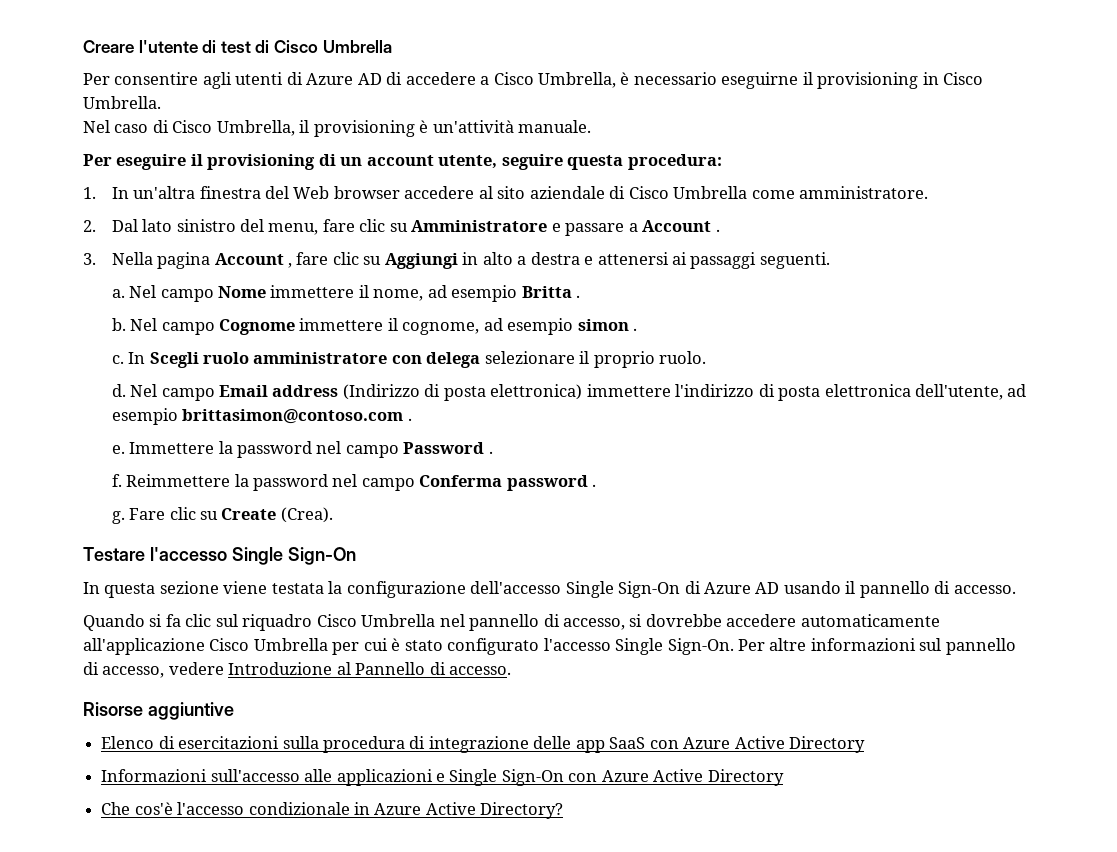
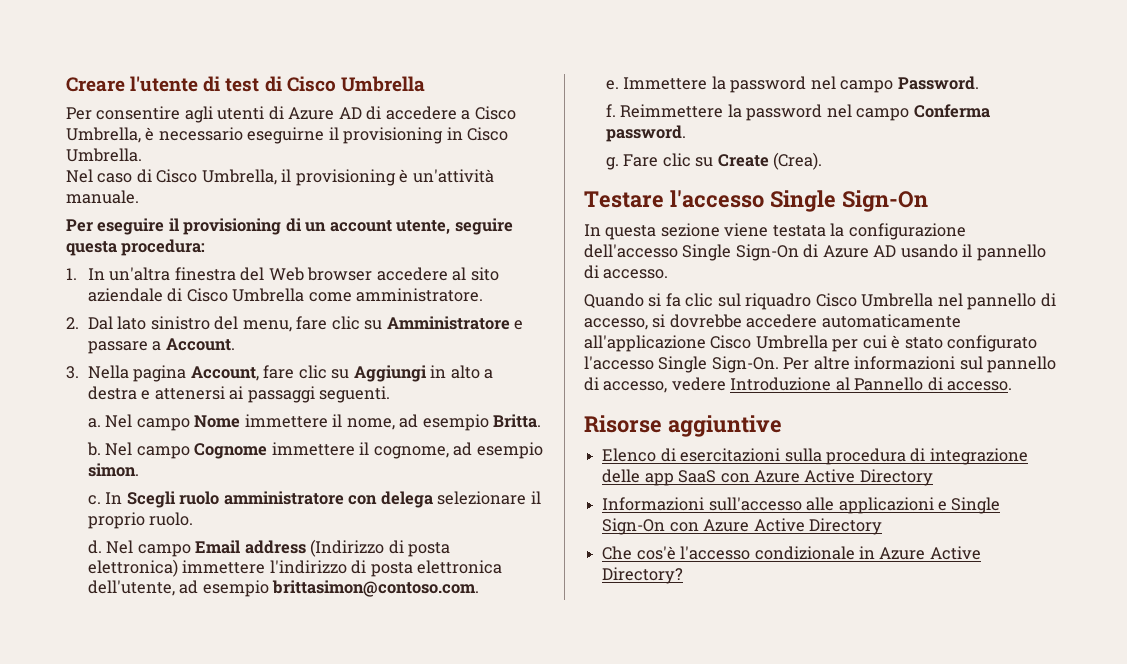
- 2. Dal lato sinistro del menu, fare clic su Amministratore e passare a Account .
+ 2. Dal lato sinistro del menu, fare clic su Amministratore e passare a Account.
- 3. Nella pagina Account , fare clic su Aggiungi in alto a destra e attenersi ai passaggi seguenti.
+ 3. Nella pagina Account, fare clic su Aggiungi in alto a destra e attenersi ai passaggi seguenti.
- Nel campo Nome immettere il nome, ad esempio Britta .
+ Nel campo Nome immettere il nome, ad esempio Britta.
- Nel campo Cognome immettere il cognome, ad esempio simon .
+ Nel campo Cognome immettere il cognome, ad esempio simon.
- Nel campo Email address (Indirizzo di posta elettronica) immettere l'indirizzo di posta elettronica dell'utente, ad esempio brittasimon@contoso.com .
+ Nel campo Email address (Indirizzo di posta elettronica) immettere l'indirizzo di posta elettronica dell'utente, ad esempio brittasimon@contoso.com.
- Immettere la password nel campo Password .
+ Immettere la password nel campo Password.
- Reimmettere la password nel campo Conferma password .
+ Reimmettere la password nel campo Conferma password.

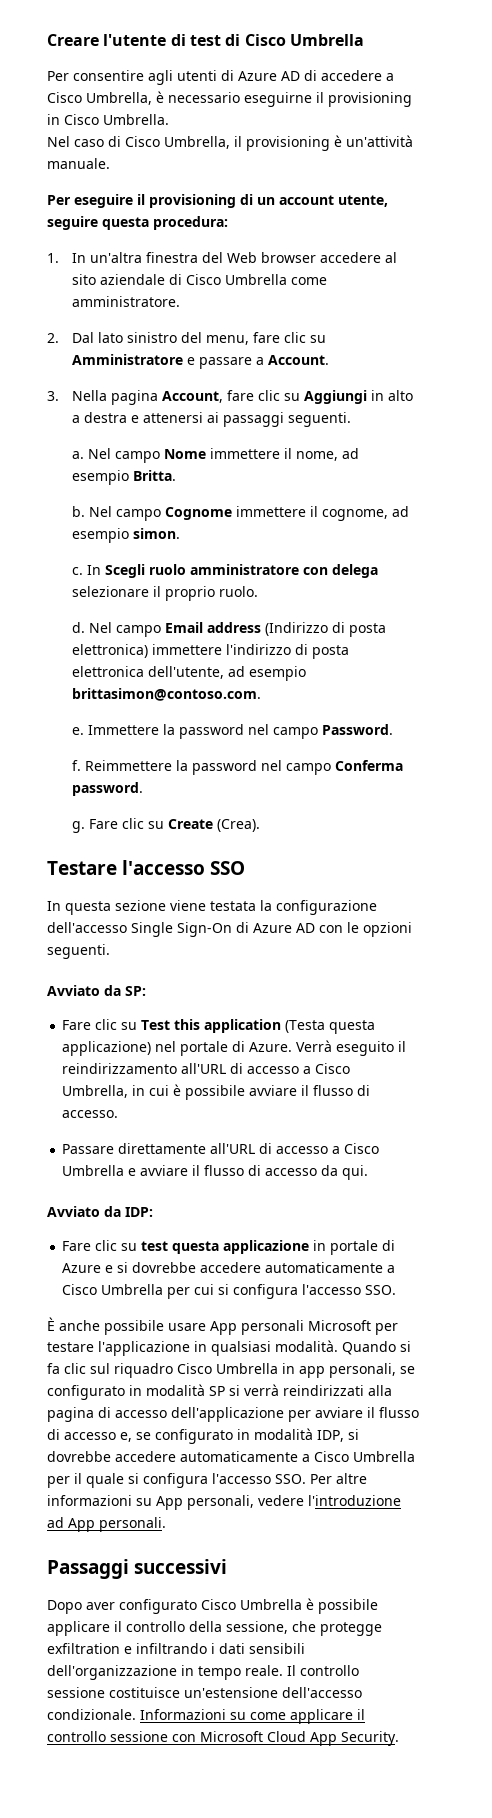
- Testare l'accesso Single Sign-On
+ Testare l'accesso SSO
- In questa sezione viene testata la configurazione dell'accesso Single Sign-On di Azure AD usando il pannello di accesso.
- Quando si fa clic sul riquadro Cisco Umbrella nel pannello di accesso, si dovrebbe accedere automaticamente all'applicazione Cisco Umbrella per cui è stato configurato l'accesso Single Sign-On. Per altre informazioni sul pannello di accesso, vedere Introduzione al Pannello di accesso.
- Risorse aggiuntive
- Elenco di esercitazioni sulla procedura di integrazione delle app SaaS con Azure Active Directory
- Informazioni sull'accesso alle applicazioni e Single Sign-On con Azure Active Directory
- Che cos'è l'accesso condizionale in Azure Active Directory?
+ In questa sezione viene testata la configurazione dell'accesso Single Sign-On di Azure AD con le opzioni seguenti.
+ Avviato da SP:
+ Fare clic su Test this application (Testa questa applicazione) nel portale di Azure. Verrà eseguito il reindirizzamento all'URL di accesso a Cisco Umbrella, in cui è possibile avviare il flusso di accesso.
+ Passare direttamente all'URL di accesso a Cisco Umbrella e avviare il flusso di accesso da qui.
+ Avviato da IDP:
+ Fare clic su test questa applicazione in portale di Azure e si dovrebbe accedere automaticamente a Cisco Umbrella per cui si configura l'accesso SSO.
+ È anche possibile usare App personali Microsoft per testare l'applicazione in qualsiasi modalità. Quando si fa clic sul riquadro Cisco Umbrella in app personali, se configurato in modalità SP si verrà reindirizzati alla pagina di accesso dell'applicazione per avviare il flusso di accesso e, se configurato in modalità IDP, si dovrebbe accedere automaticamente a Cisco Umbrella per il quale si configura l'accesso SSO. Per altre informazioni su App personali, vedere l'introduzione ad App personali.
+ Passaggi successivi
+ Dopo aver configurato Cisco Umbrella è possibile applicare il controllo della sessione, che protegge exfiltration e infiltrando i dati sensibili dell'organizzazione in tempo reale. Il controllo sessione costituisce un'estensione dell'accesso condizionale. Informazioni su come applicare il controllo sessione con Microsoft Cloud App Security.

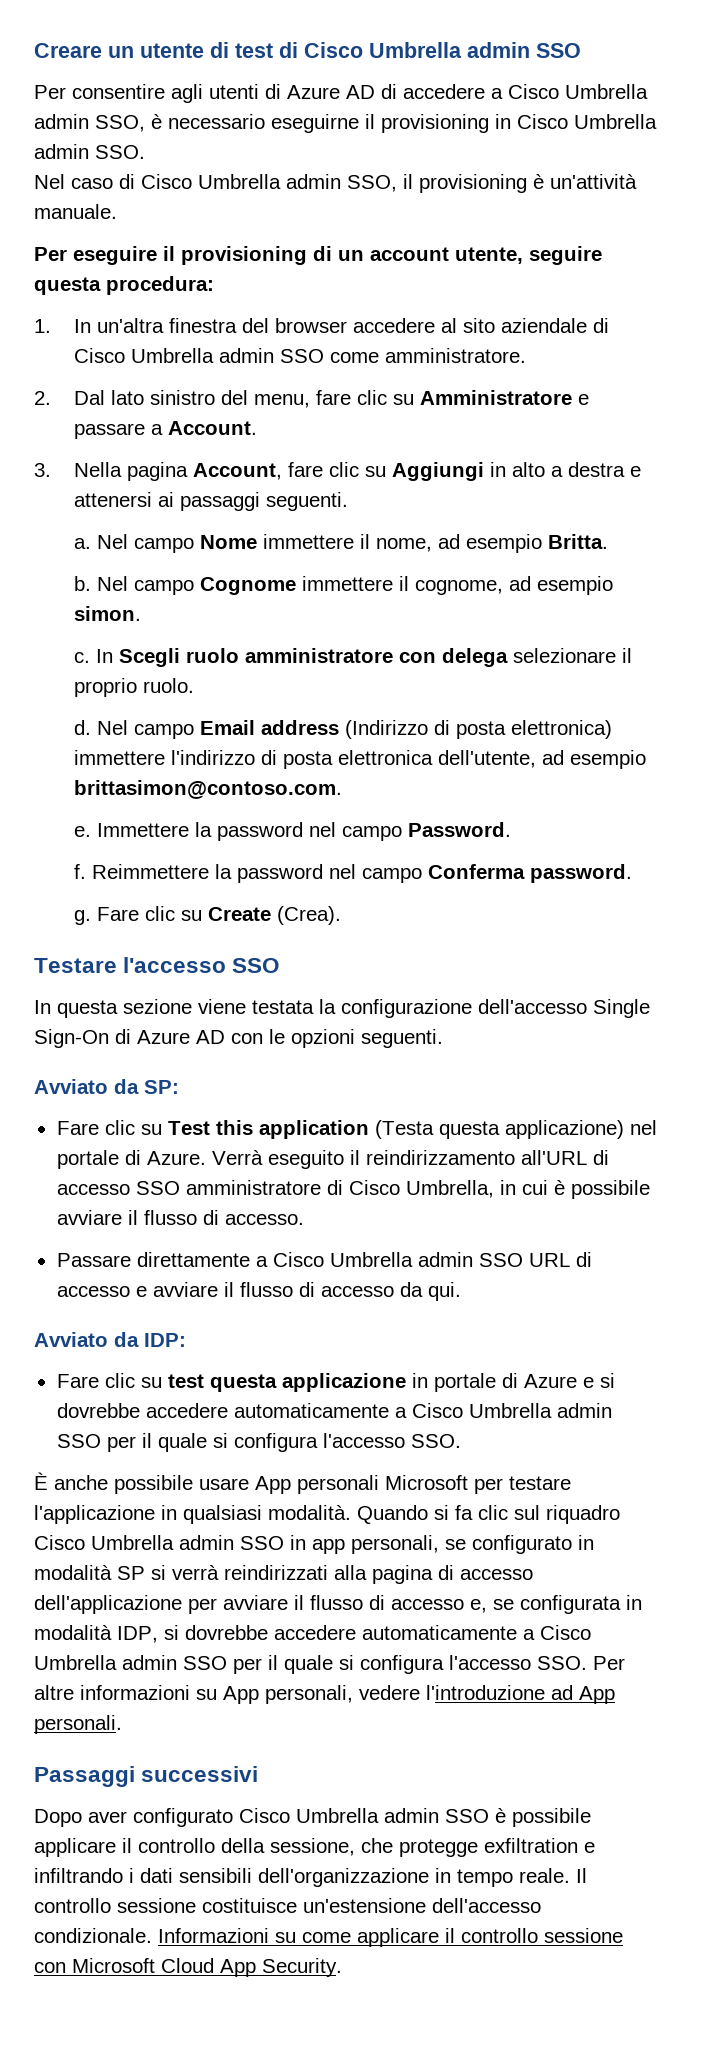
- Creare l'utente di test di Cisco Umbrella
+ Creare un utente di test di Cisco Umbrella admin SSO
- Per consentire agli utenti di Azure AD di accedere a Cisco Umbrella, è necessario eseguirne il provisioning in Cisco Umbrella.
+ Per consentire agli utenti di Azure AD di accedere a Cisco Umbrella admin SSO, è necessario eseguirne il provisioning in Cisco Umbrella admin SSO.
- Nel caso di Cisco Umbrella, il provisioning è un'attività manuale.
+ Nel caso di Cisco Umbrella admin SSO, il provisioning è un'attività manuale.
- 1. In un'altra finestra del Web browser accedere al sito aziendale di Cisco Umbrella come amministratore.
+ 1. In un'altra finestra del browser accedere al sito aziendale di Cisco Umbrella admin SSO come amministratore.
- Verrà eseguito il reindirizzamento all'URL di accesso a Cisco Umbrella, in cui è possibile avviare il flusso di accesso.
+ Verrà eseguito il reindirizzamento all'URL di accesso SSO amministratore di Cisco Umbrella, in cui è possibile avviare il flusso di accesso.
- Passare direttamente all'URL di accesso a Cisco Umbrella e avviare il flusso di accesso da qui.
+ Passare direttamente a Cisco Umbrella admin SSO URL di accesso e avviare il flusso di accesso da qui.
- Fare clic su test questa applicazione in portale di Azure e si dovrebbe accedere automaticamente a Cisco Umbrella per cui si configura l'accesso SSO.
+ Fare clic su test questa applicazione in portale di Azure e si dovrebbe accedere automaticamente a Cisco Umbrella admin SSO per il quale si configura l'accesso SSO.
- Quando si fa clic sul riquadro Cisco Umbrella in app personali, se configurato in modalità SP si verrà reindirizzati alla pagina di accesso dell'applicazione per avviare il flusso di accesso e, se configurato in modalità IDP, si dovrebbe accedere automaticamente a Cisco Umbrella per il quale si configura l'accesso SSO. Per altre informazioni su App personali, vedere l'introduzione ad App personali.
+ Quando si fa clic sul riquadro Cisco Umbrella admin SSO in app personali, se configurato in modalità SP si verrà reindirizzati alla pagina di accesso dell'applicazione per avviare il flusso di accesso e, se configurata in modalità IDP, si dovrebbe accedere automaticamente a Cisco Umbrella admin SSO per il quale si configura l'accesso SSO. Per altre informazioni su App personali, vedere l'introduzione ad App personali.
- Dopo aver configurato Cisco Umbrella è possibile applicare il controllo della sessione, che protegge exfiltration e infiltrando i dati sensibili dell'organizzazione in tempo reale.
+ Dopo aver configurato Cisco Umbrella admin SSO è possibile applicare il controllo della sessione, che protegge exfiltration e infiltrando i dati sensibili dell'organizzazione in tempo reale.

